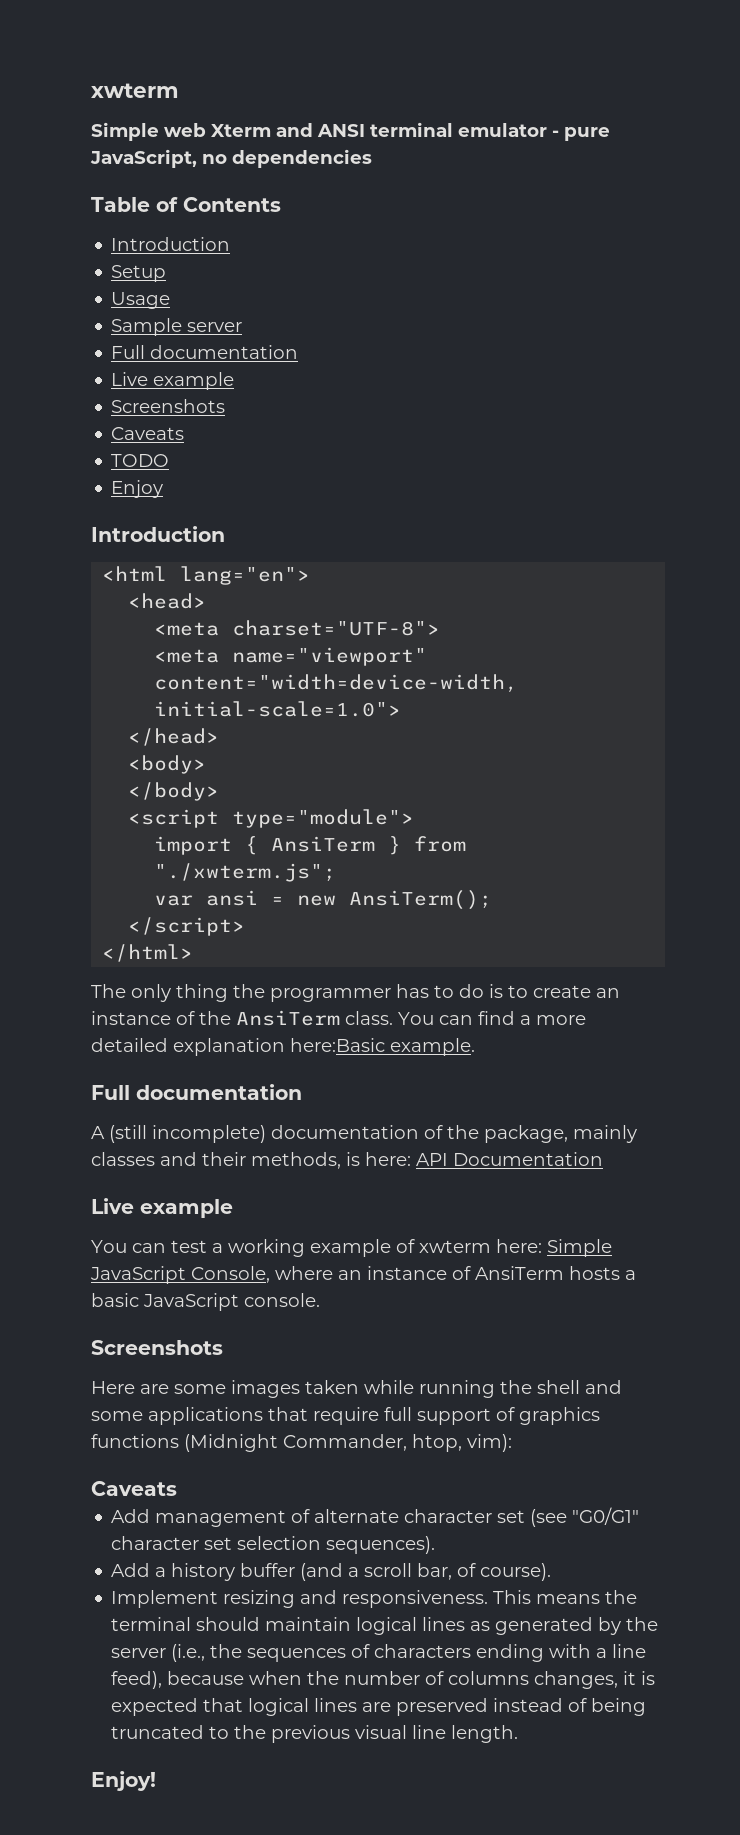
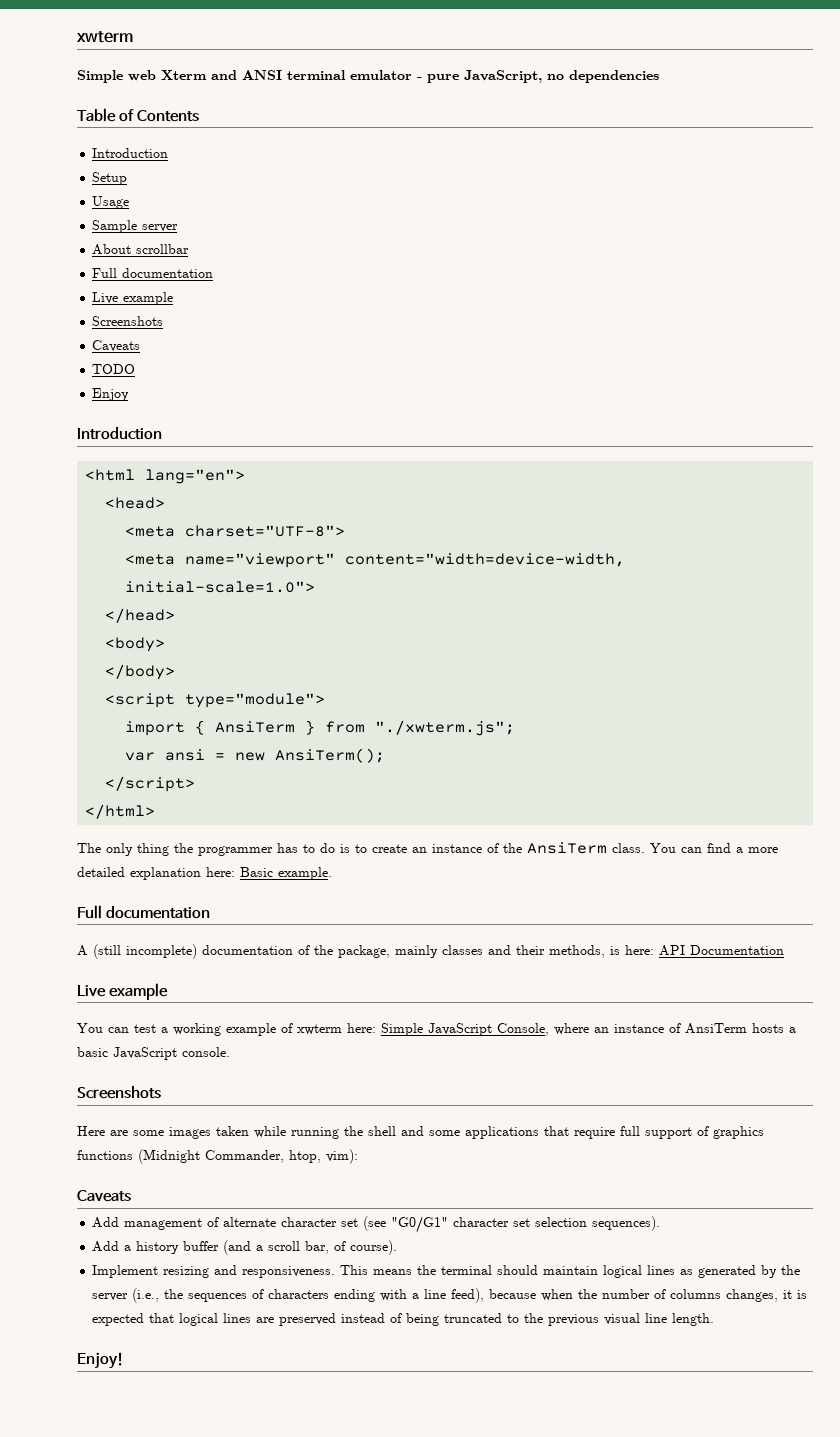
+ About scrollbar
- You can find a more detailed explanation here:Basic example.
+ You can find a more detailed explanation here: Basic example.

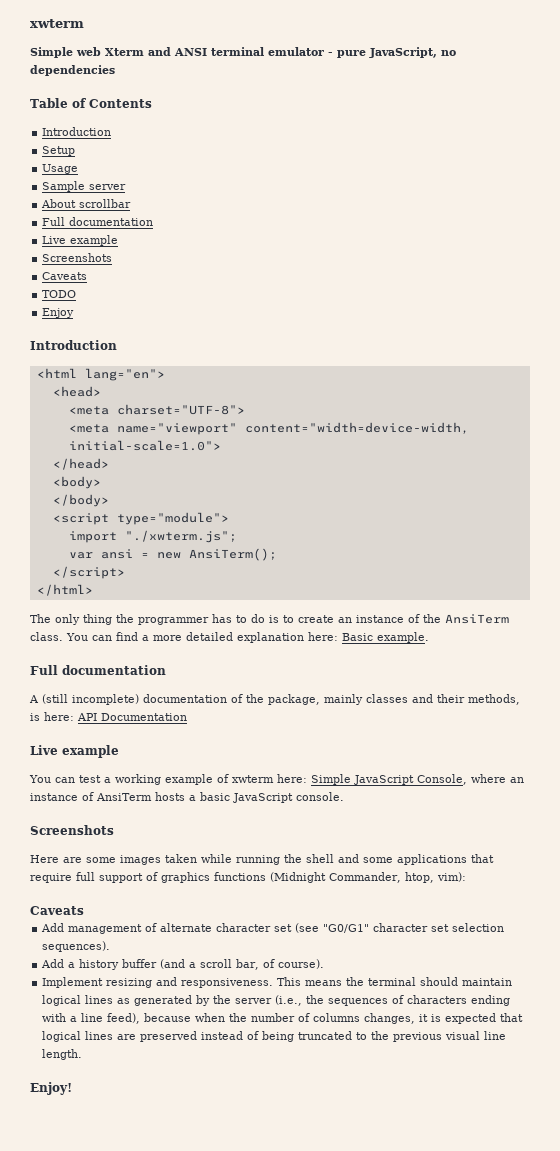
- import { AnsiTerm } from "./xwterm.js";
+ import "./xwterm.js";

